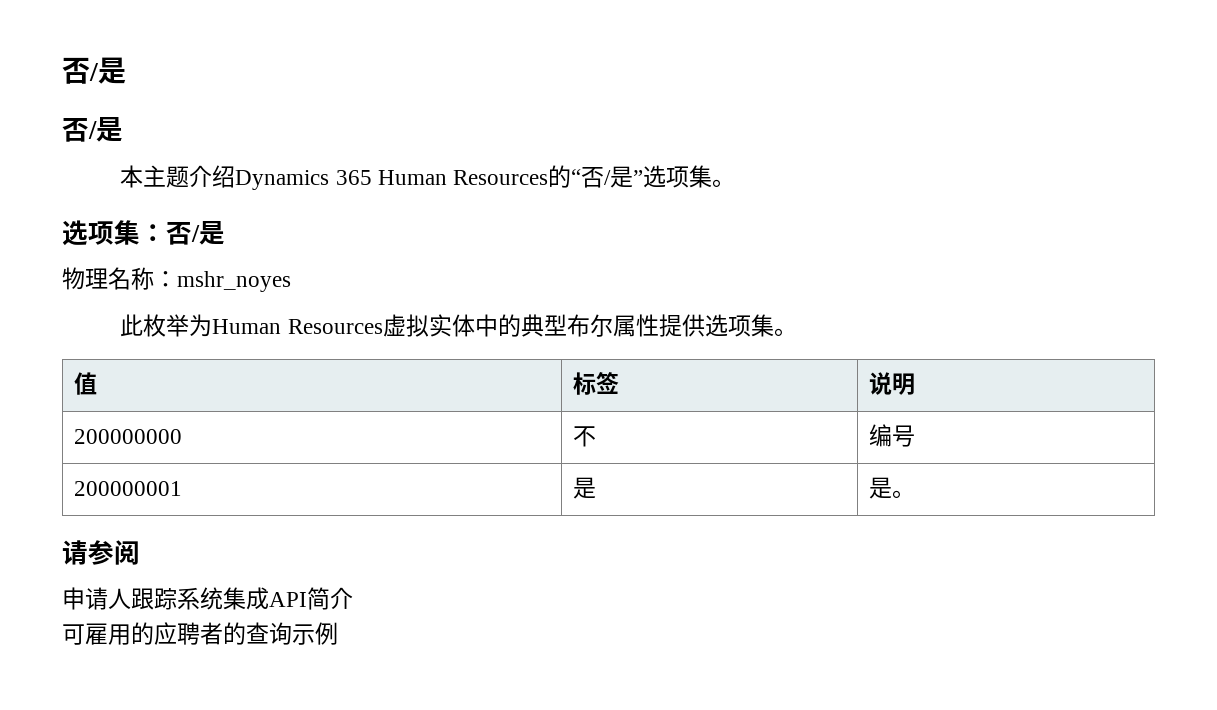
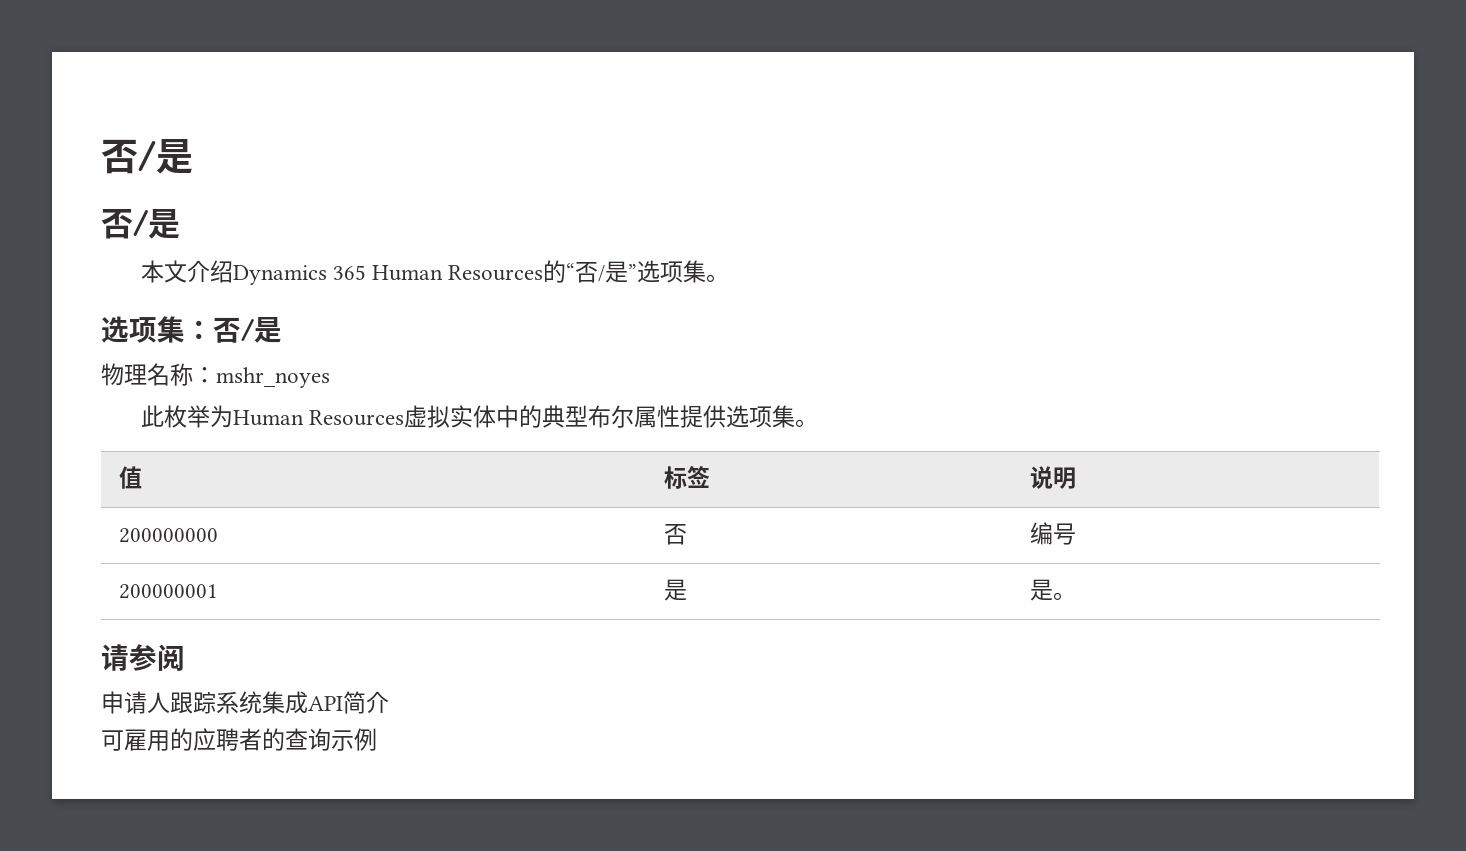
- 本主题介绍Dynamics 365 Human Resources的“否/是”选项集。
+ 本文介绍Dynamics 365 Human Resources的“否/是”选项集。
- 200000000 | 不 | 编号
+ 200000000 | 否 | 编号

